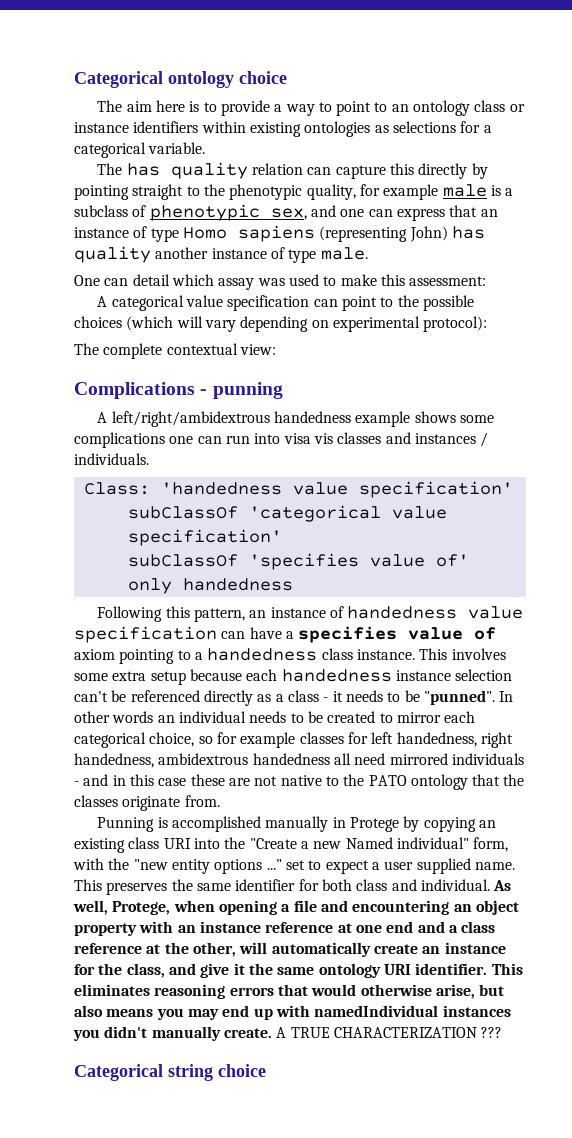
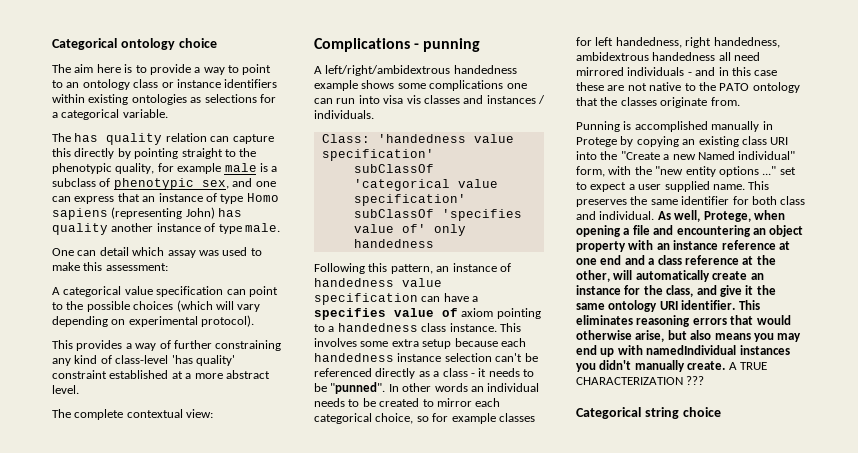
- A categorical value specification can point to the possible choices (which will vary depending on experimental protocol):
+ A categorical value specification can point to the possible choices (which will vary depending on experimental protocol).
+ This provides a way of further constraining any kind of class-level 'has quality' constraint established at a more abstract level.

